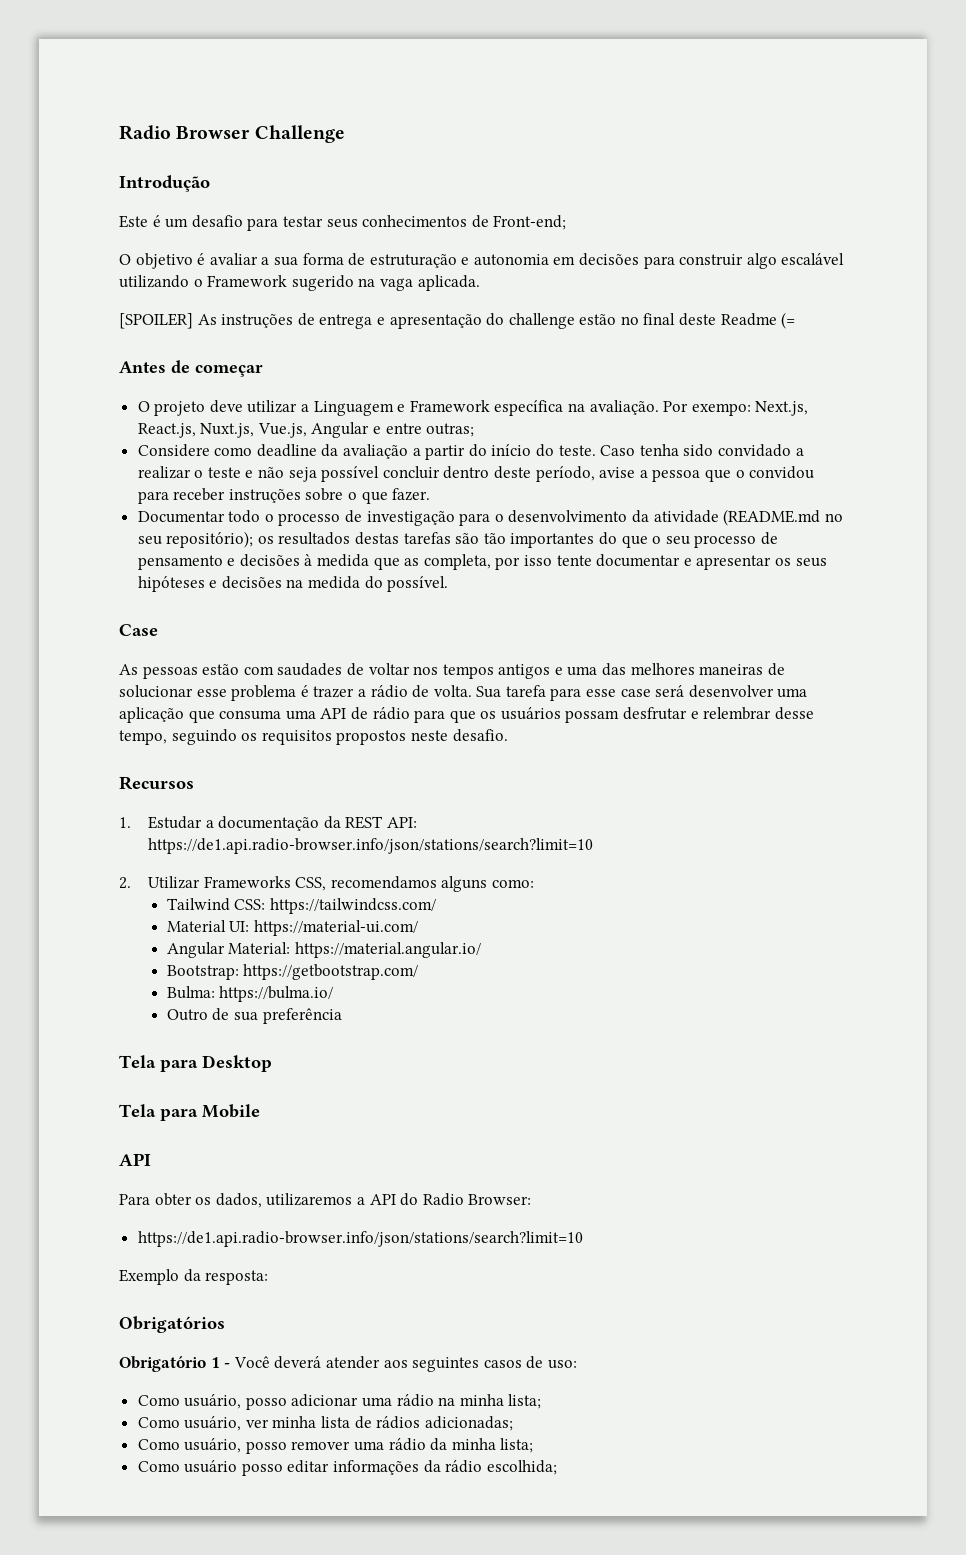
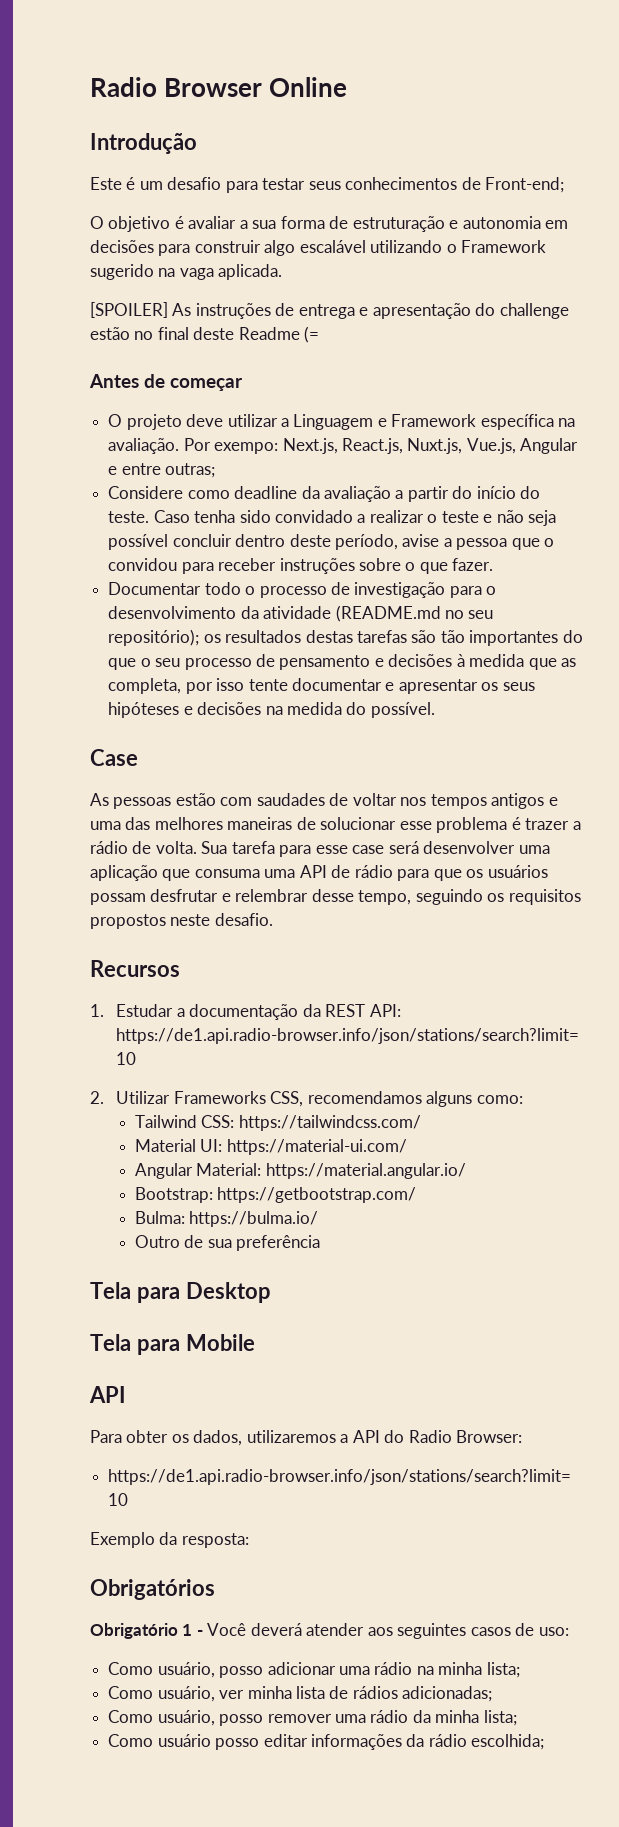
- Radio Browser Challenge
+ Radio Browser Online

